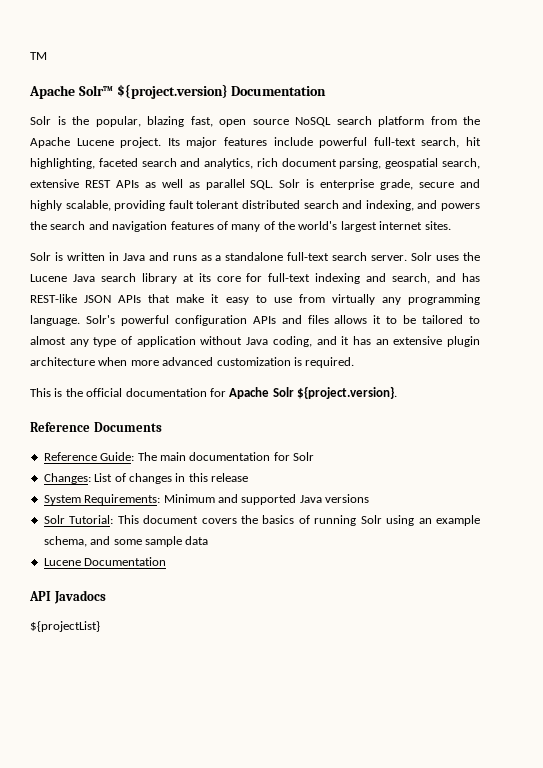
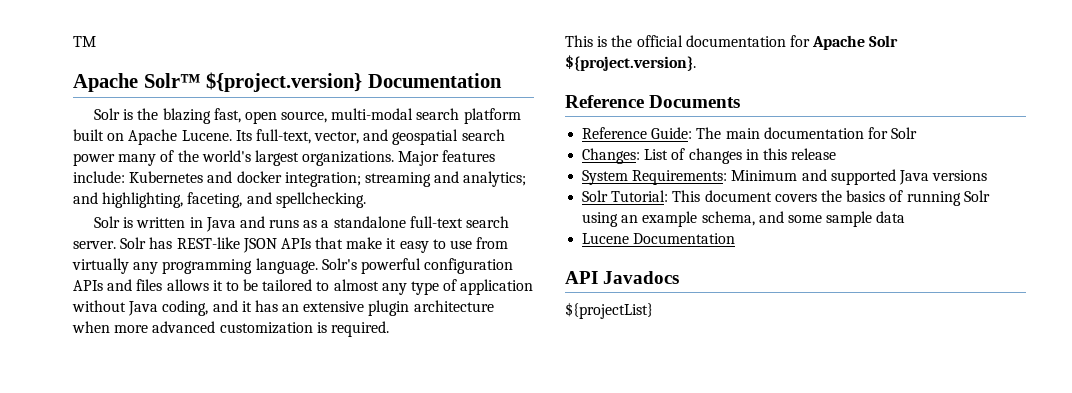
- Solr is the popular, blazing fast, open source NoSQL search platform from the Apache Lucene project. Its major features include powerful full-text search, hit highlighting, faceted search and analytics, rich document parsing, geospatial search, extensive REST APIs as well as parallel SQL. Solr is enterprise grade, secure and highly scalable, providing fault tolerant distributed search and indexing, and powers the search and navigation features of many of the world's largest internet sites.
+ Solr is the blazing fast, open source, multi-modal search platform built on Apache Lucene. Its full-text, vector, and geospatial search power many of the world's largest organizations. Major features include: Kubernetes and docker integration; streaming and analytics; and highlighting, faceting, and spellchecking.
- Solr uses the Lucene Java search library at its core for full-text indexing and search, and has REST-like JSON APIs that make it easy to use from virtually any programming language.
+ Solr has REST-like JSON APIs that make it easy to use from virtually any programming language.

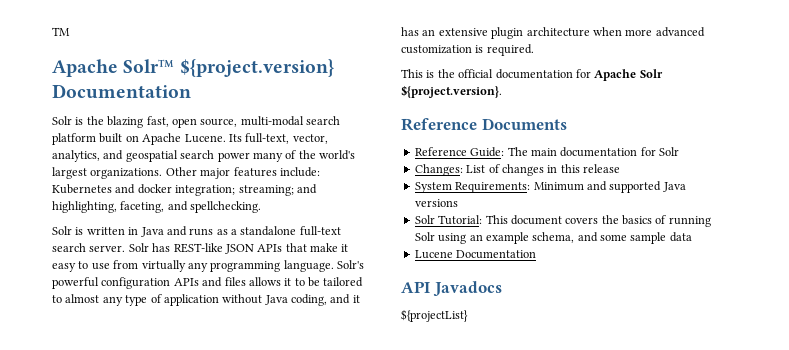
- Its full-text, vector, and geospatial search power many of the world's largest organizations.
+ Its full-text, vector, analytics, and geospatial search power many of the world's largest organizations.
- Major features include: Kubernetes and docker integration; streaming and analytics; and highlighting, faceting, and spellchecking.
+ Other major features include: Kubernetes and docker integration; streaming; and highlighting, faceting, and spellchecking.

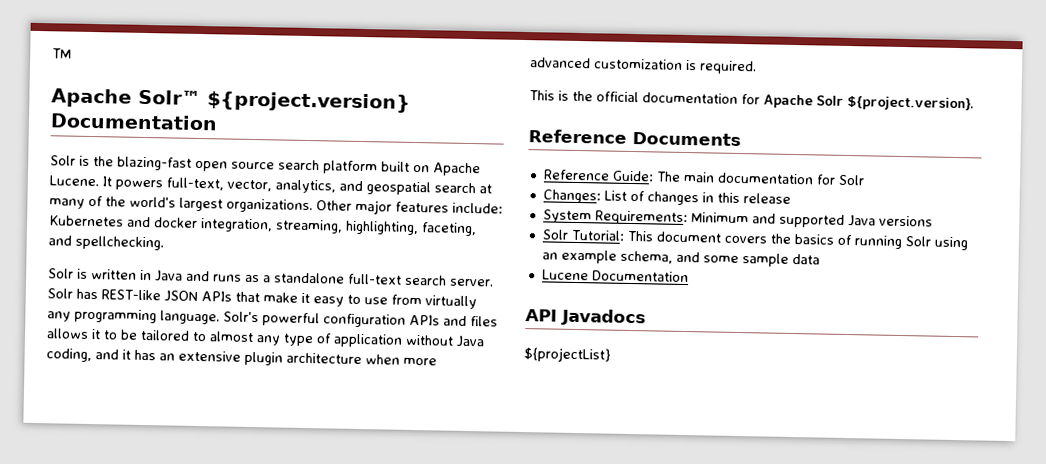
- Solr is the blazing fast, open source, multi-modal search platform built on Apache Lucene.
+ Solr is the blazing-fast open source search platform built on Apache Lucene.
- Its full-text, vector, analytics, and geospatial search power many of the world's largest organizations.
+ It powers full-text, vector, analytics, and geospatial search at many of the world's largest organizations.
- Other major features include: Kubernetes and docker integration; streaming; and highlighting, faceting, and spellchecking.
+ Other major features include: Kubernetes and docker integration, streaming, highlighting, faceting, and spellchecking.

